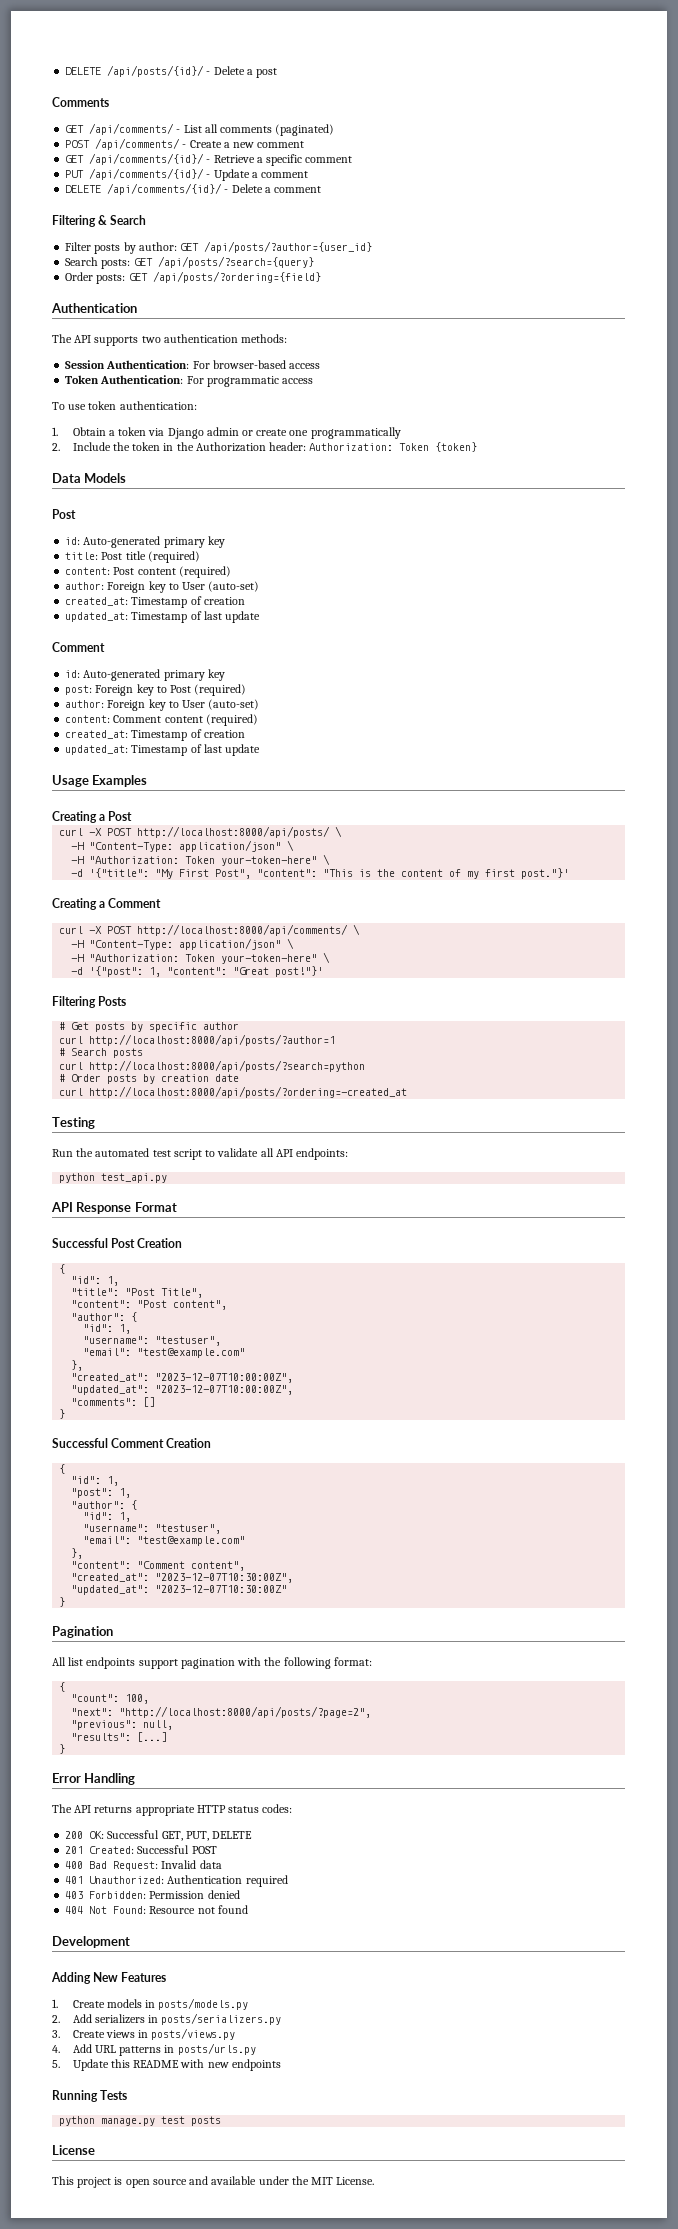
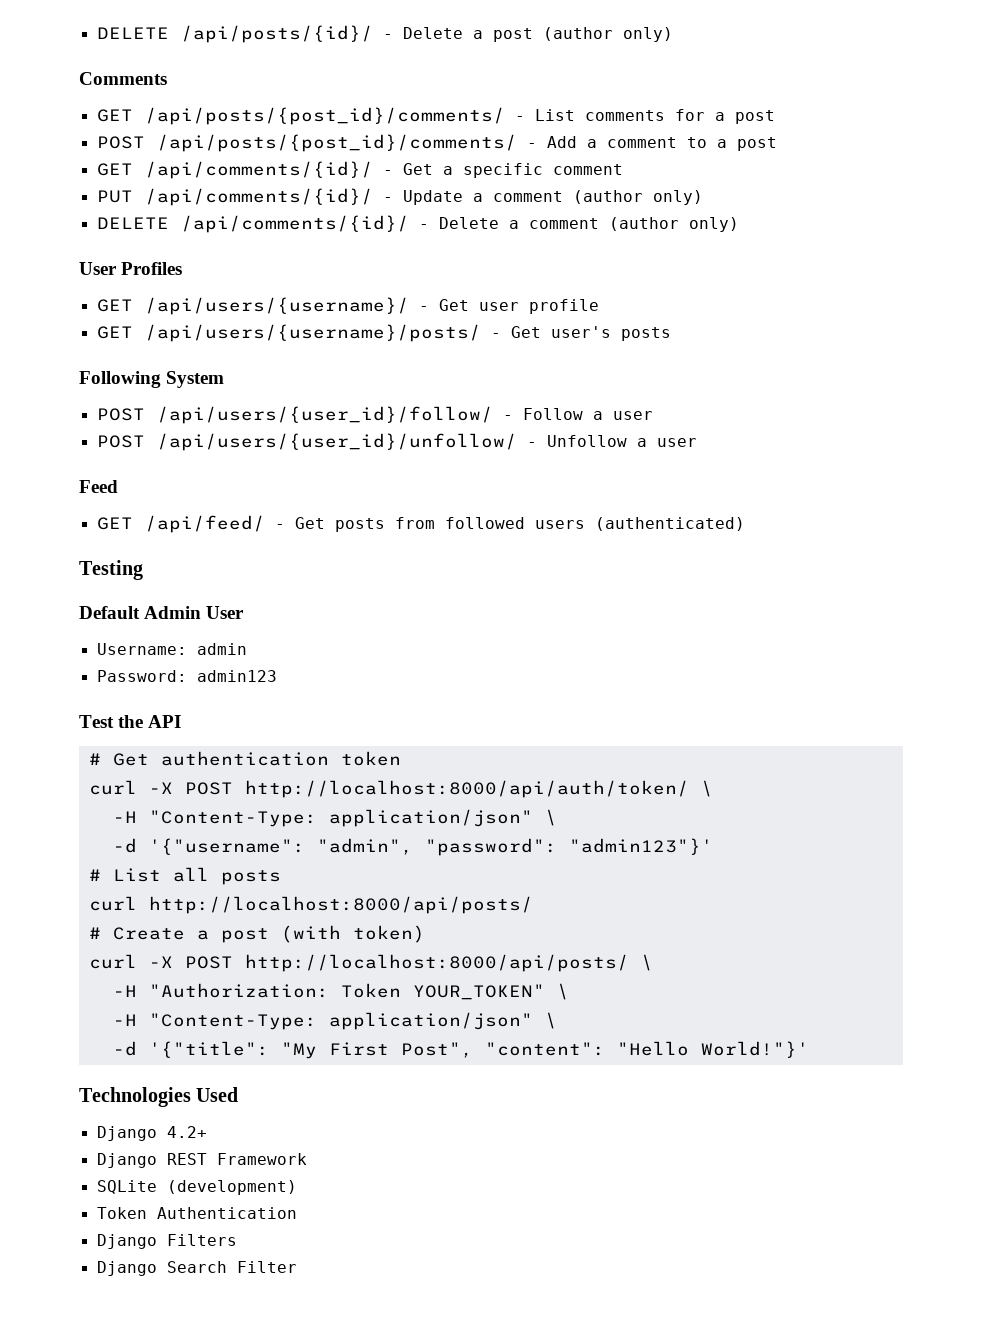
- DELETE /api/posts/{id}/ - Delete a post
+ DELETE /api/posts/{id}/ - Delete a post (author only)
- GET /api/comments/ - List all comments (paginated)
- POST /api/comments/ - Create a new comment
+ GET /api/posts/{post_id}/comments/ - List comments for a post
+ POST /api/posts/{post_id}/comments/ - Add a comment to a post
- GET /api/comments/{id}/ - Retrieve a specific comment
+ GET /api/comments/{id}/ - Get a specific comment
- PUT /api/comments/{id}/ - Update a comment
+ PUT /api/comments/{id}/ - Update a comment (author only)
- DELETE /api/comments/{id}/ - Delete a comment
- Filtering & Search
- Filter posts by author: GET /api/posts/?author={user_id}
- Search posts: GET /api/posts/?search={query}
- Order posts: GET /api/posts/?ordering={field}
- Authentication
- The API supports two authentication methods:
- Session Authentication: For browser-based access
- Token Authentication: For programmatic access
- To use token authentication:
- 1. Obtain a token via Django admin or create one programmatically
- 2. Include the token in the Authorization header: Authorization: Token {token}
- Data Models
- Post
- id: Auto-generated primary key
- title: Post title (required)
- content: Post content (required)
- author: Foreign key to User (auto-set)
- created_at: Timestamp of creation
- updated_at: Timestamp of last update
- Comment
- id: Auto-generated primary key
- post: Foreign key to Post (required)
- author: Foreign key to User (auto-set)
- content: Comment content (required)
- created_at: Timestamp of creation
- updated_at: Timestamp of last update
- Usage Examples
- Creating a Post
+ DELETE /api/comments/{id}/ - Delete a comment (author only)
+ User Profiles
+ GET /api/users/{username}/ - Get user profile
+ GET /api/users/{username}/posts/ - Get user's posts
+ Following System
+ POST /api/users/{user_id}/follow/ - Follow a user
+ POST /api/users/{user_id}/unfollow/ - Unfollow a user
+ Feed
+ GET /api/feed/ - Get posts from followed users (authenticated)
+ Testing
+ Default Admin User
+ Username: admin
+ Password: admin123
+ Test the API
+ # Get authentication token
+ curl -X POST http://localhost:8000/api/auth/token/ \
+ -H "Content-Type: application/json" \
+ -d '{"username": "admin", "password": "admin123"}'
+ # List all posts
+ curl http://localhost:8000/api/posts/
+ # Create a post (with token)
  curl -X POST http://localhost:8000/api/posts/ \
+ -H "Authorization: Token YOUR_TOKEN" \
  -H "Content-Type: application/json" \
- -H "Authorization: Token your-token-here" \
- -d '{"title": "My First Post", "content": "This is the content of my first post."}'
- Creating a Comment
- curl -X POST http://localhost:8000/api/comments/ \
- -H "Content-Type: application/json" \
- -H "Authorization: Token your-token-here" \
- -d '{"post": 1, "content": "Great post!"}'
- Filtering Posts
- # Get posts by specific author
- curl http://localhost:8000/api/posts/?author=1
- # Search posts
- curl http://localhost:8000/api/posts/?search=python
- # Order posts by creation date
- curl http://localhost:8000/api/posts/?ordering=-created_at
- Testing
- Run the automated test script to validate all API endpoints:
- python test_api.py
- API Response Format
- Successful Post Creation
- {
- "id": 1,
- "title": "Post Title",
- "content": "Post content",
- "author": {
- "id": 1,
- "username": "testuser",
- "email": "test@example.com"
- },
- "created_at": "2023-12-07T10:00:00Z",
- "updated_at": "2023-12-07T10:00:00Z",
- "comments": []
- }
- Successful Comment Creation
- {
- "id": 1,
- "post": 1,
- "author": {
- "id": 1,
- "username": "testuser",
- "email": "test@example.com"
- },
- "content": "Comment content",
- "created_at": "2023-12-07T10:30:00Z",
- "updated_at": "2023-12-07T10:30:00Z"
- }
- Pagination
- All list endpoints support pagination with the following format:
- {
- "count": 100,
- "next": "http://localhost:8000/api/posts/?page=2",
- "previous": null,
- "results": [...]
- }
- Error Handling
- The API returns appropriate HTTP status codes:
- 200 OK: Successful GET, PUT, DELETE
- 201 Created: Successful POST
- 400 Bad Request: Invalid data
- 401 Unauthorized: Authentication required
- 403 Forbidden: Permission denied
- 404 Not Found: Resource not found
- Development
- Adding New Features
- 1. Create models in posts/models.py
- 2. Add serializers in posts/serializers.py
- 3. Create views in posts/views.py
- 4. Add URL patterns in posts/urls.py
- 5. Update this README with new endpoints
- Running Tests
- python manage.py test posts
- License
- This project is open source and available under the MIT License.
+ -d '{"title": "My First Post", "content": "Hello World!"}'
+ Technologies Used
+ Django 4.2+
+ Django REST Framework
+ SQLite (development)
+ Token Authentication
+ Django Filters
+ Django Search Filter

